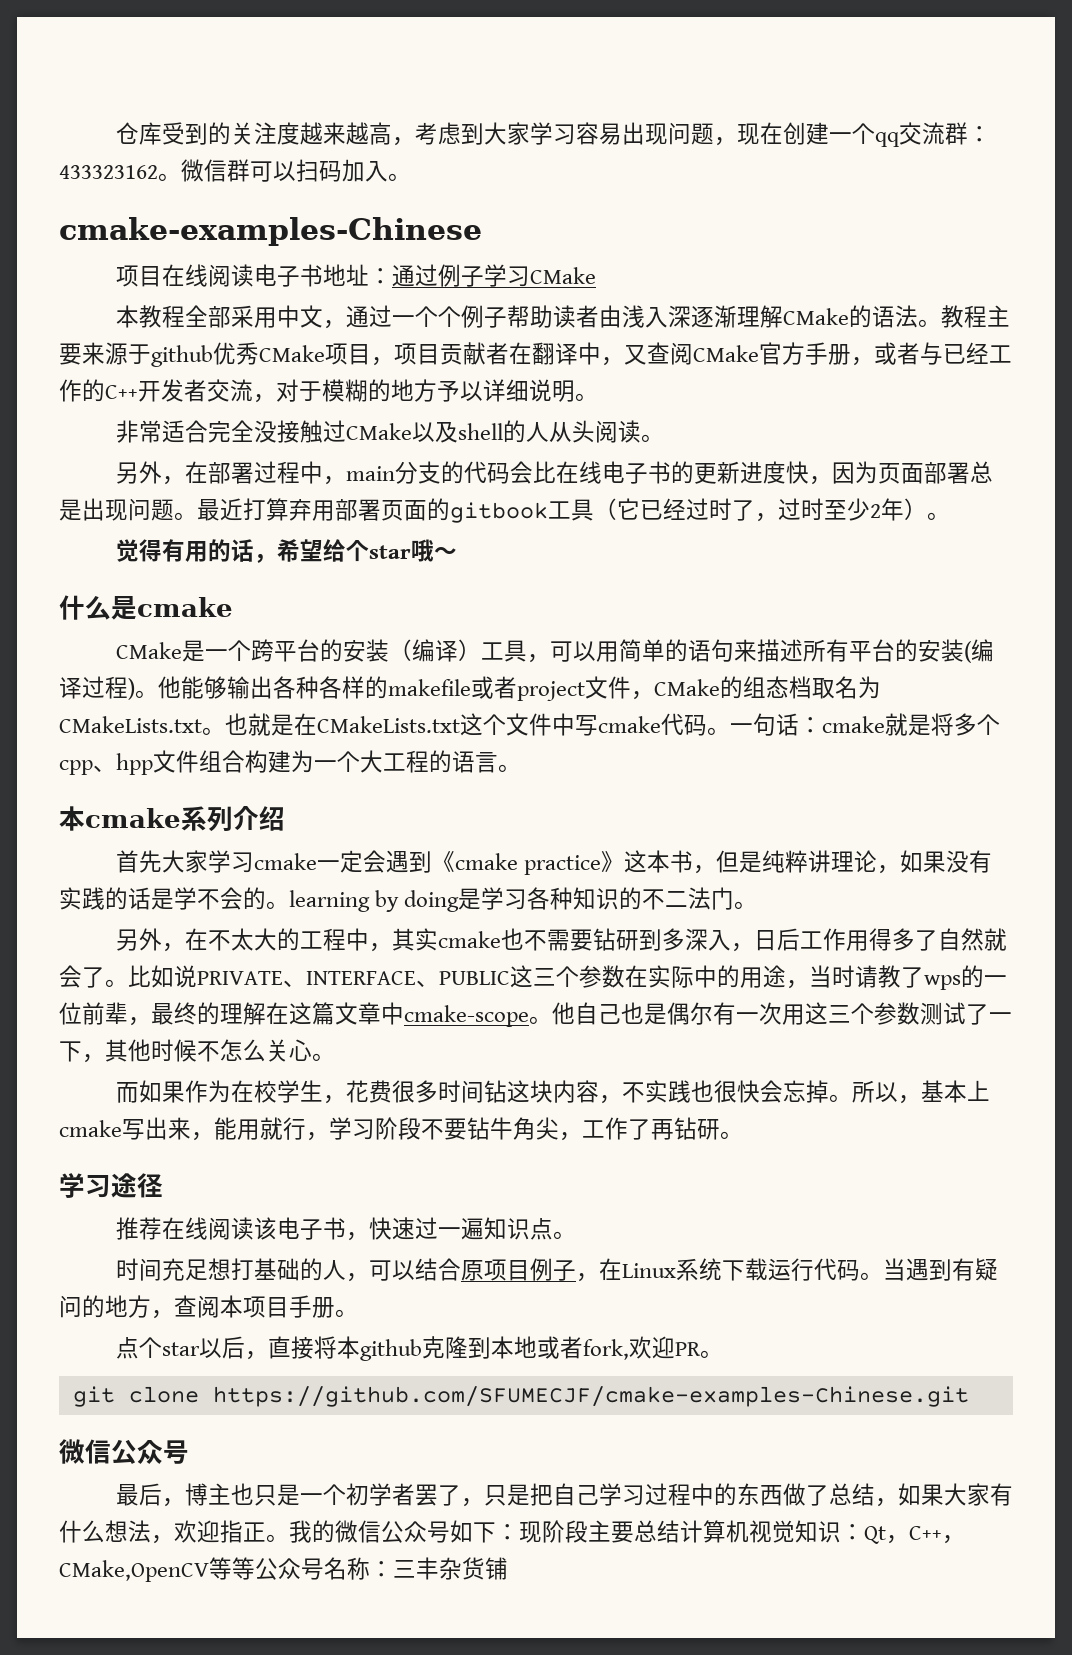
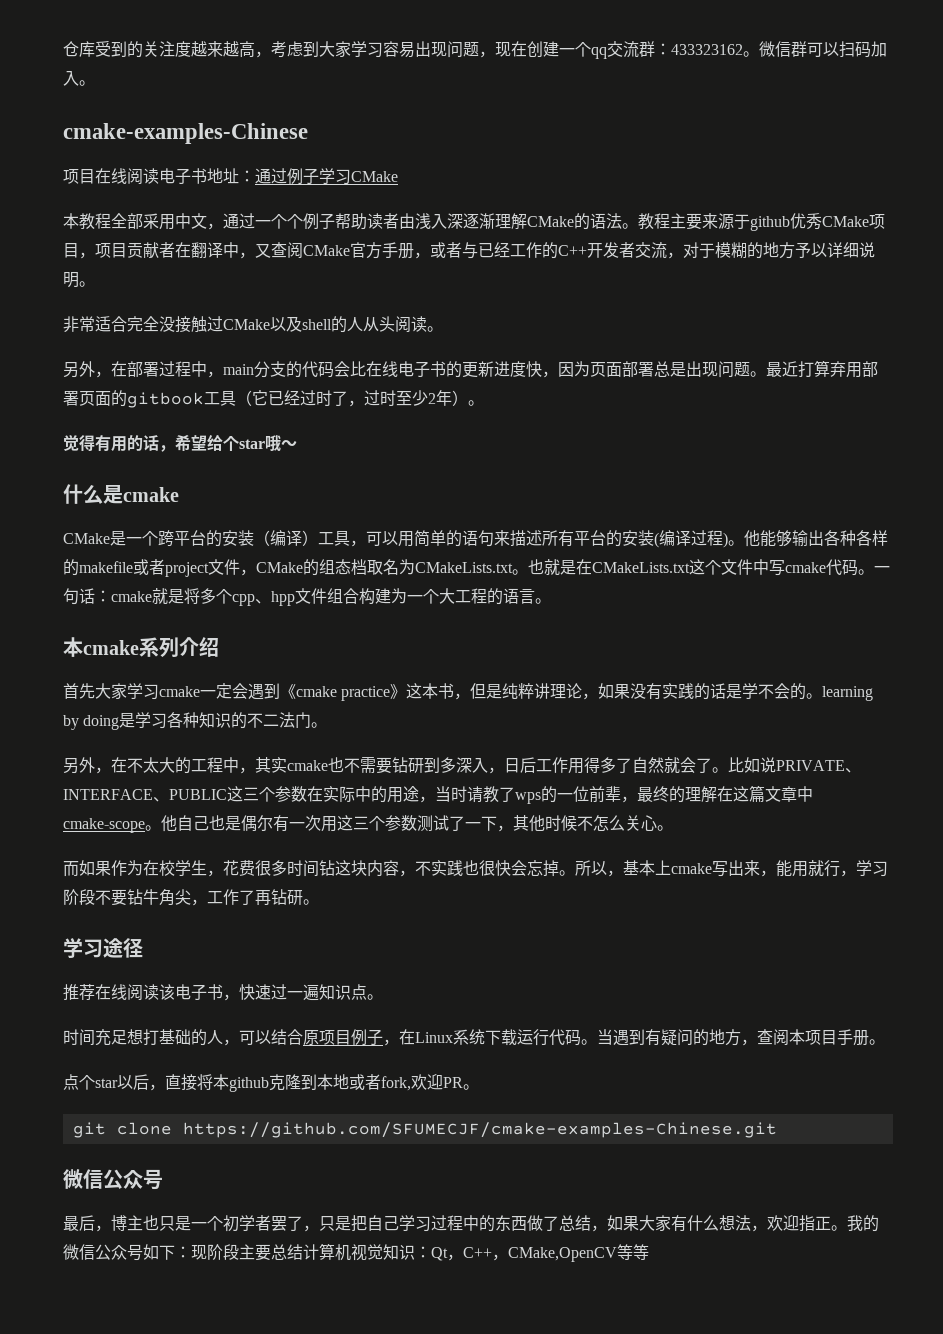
- 我的微信公众号如下：现阶段主要总结计算机视觉知识：Qt，C++，CMake,OpenCV等等公众号名称：三丰杂货铺
+ 我的微信公众号如下：现阶段主要总结计算机视觉知识：Qt，C++，CMake,OpenCV等等

